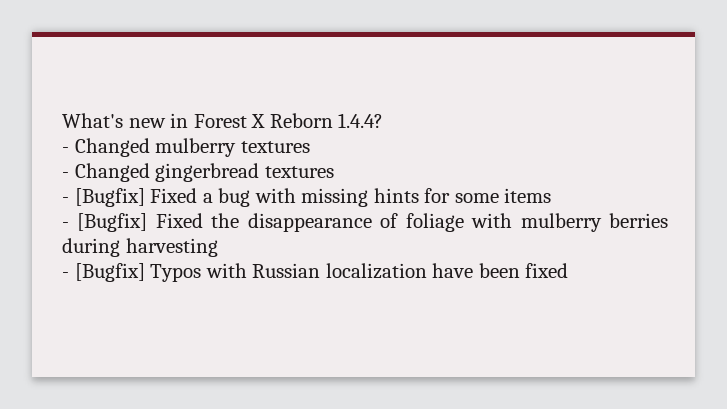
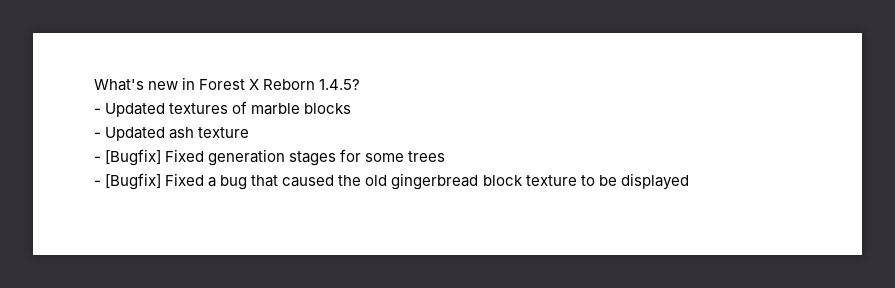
- What's new in Forest X Reborn 1.4.4?
- - Changed mulberry textures
- - Changed gingerbread textures
+ What's new in Forest X Reborn 1.4.5?
+ - Updated textures of marble blocks
+ - Updated ash texture
+ - [Bugfix] Fixed generation stages for some trees
- - [Bugfix] Fixed a bug with missing hints for some items
- - [Bugfix] Fixed the disappearance of foliage with mulberry berries during harvesting
- - [Bugfix] Typos with Russian localization have been fixed
+ - [Bugfix] Fixed a bug that caused the old gingerbread block texture to be displayed

